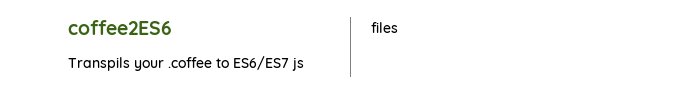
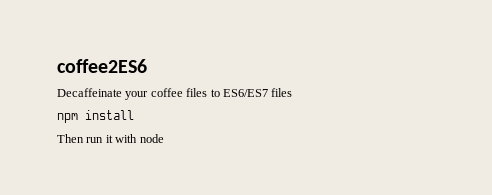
- Transpils your .coffee to ES6/ES7 js files
+ Decaffeinate your coffee files to ES6/ES7 files
+ npm install
+ Then run it with node

